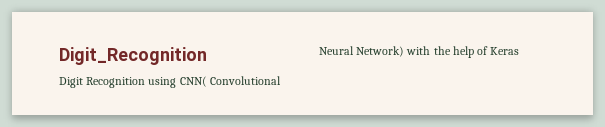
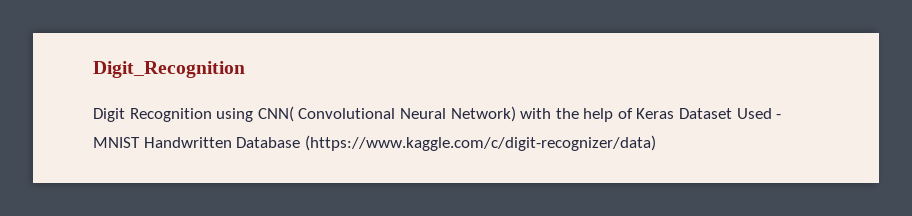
- Digit Recognition using CNN( Convolutional Neural Network) with the help of Keras
+ Digit Recognition using CNN( Convolutional Neural Network) with the help of Keras Dataset Used - MNIST Handwritten Database (https://www.kaggle.com/c/digit-recognizer/data)

